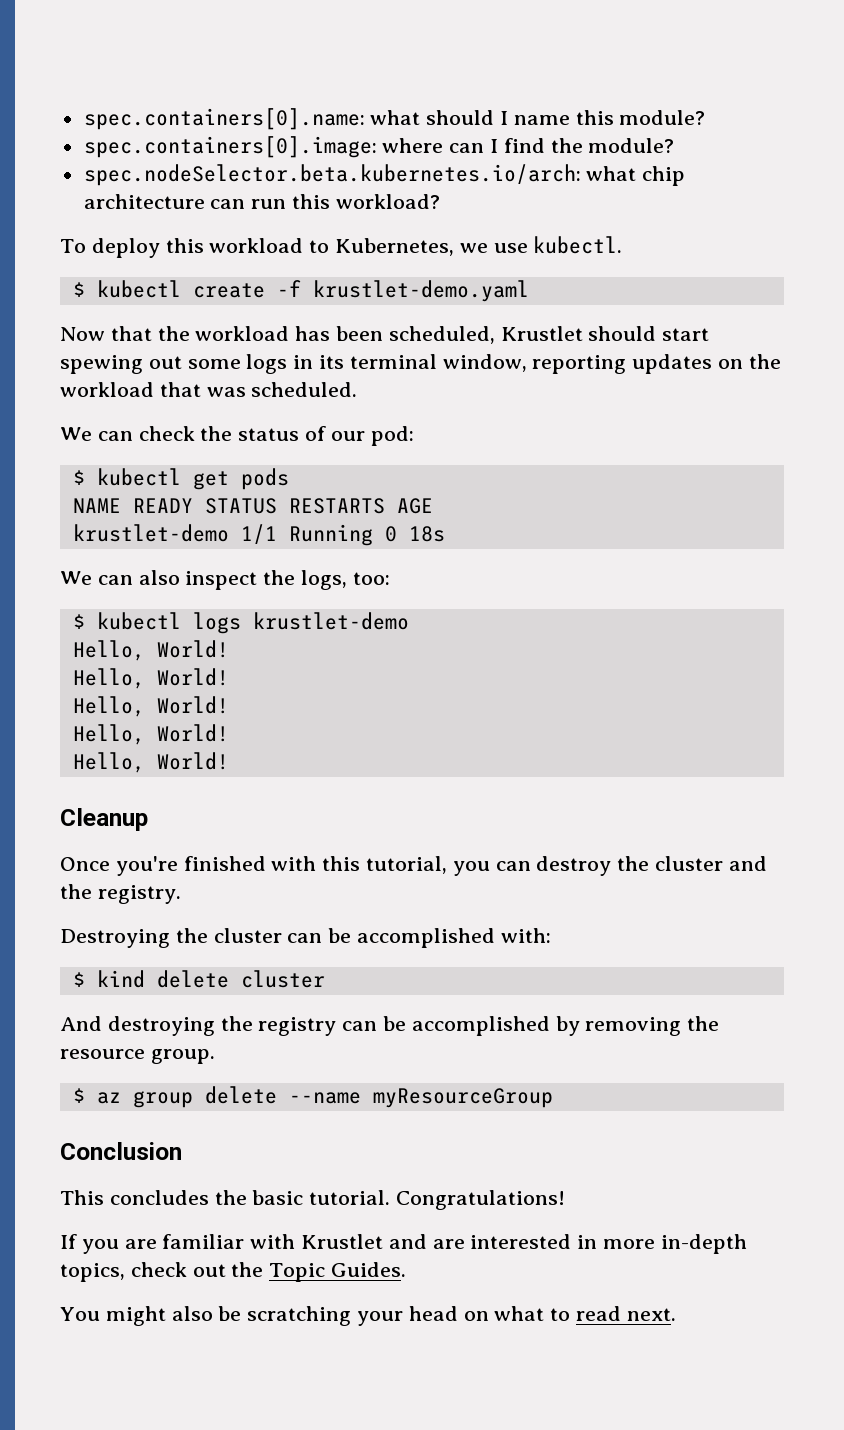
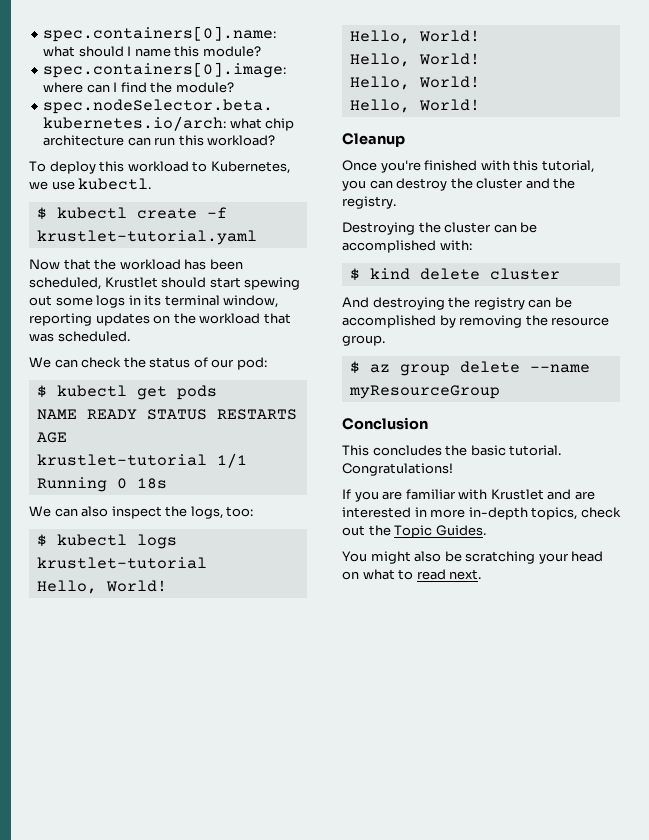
- $ kubectl create -f krustlet-demo.yaml
+ $ kubectl create -f krustlet-tutorial.yaml
- krustlet-demo 1/1 Running 0 18s
+ krustlet-tutorial 1/1 Running 0 18s
- $ kubectl logs krustlet-demo
+ $ kubectl logs krustlet-tutorial

